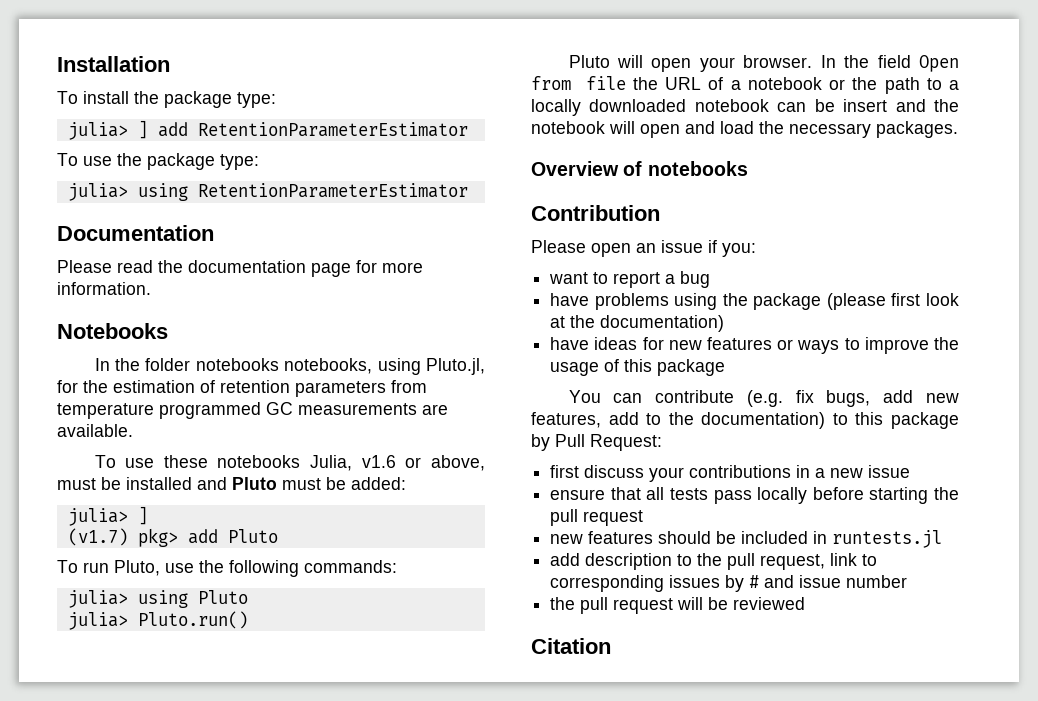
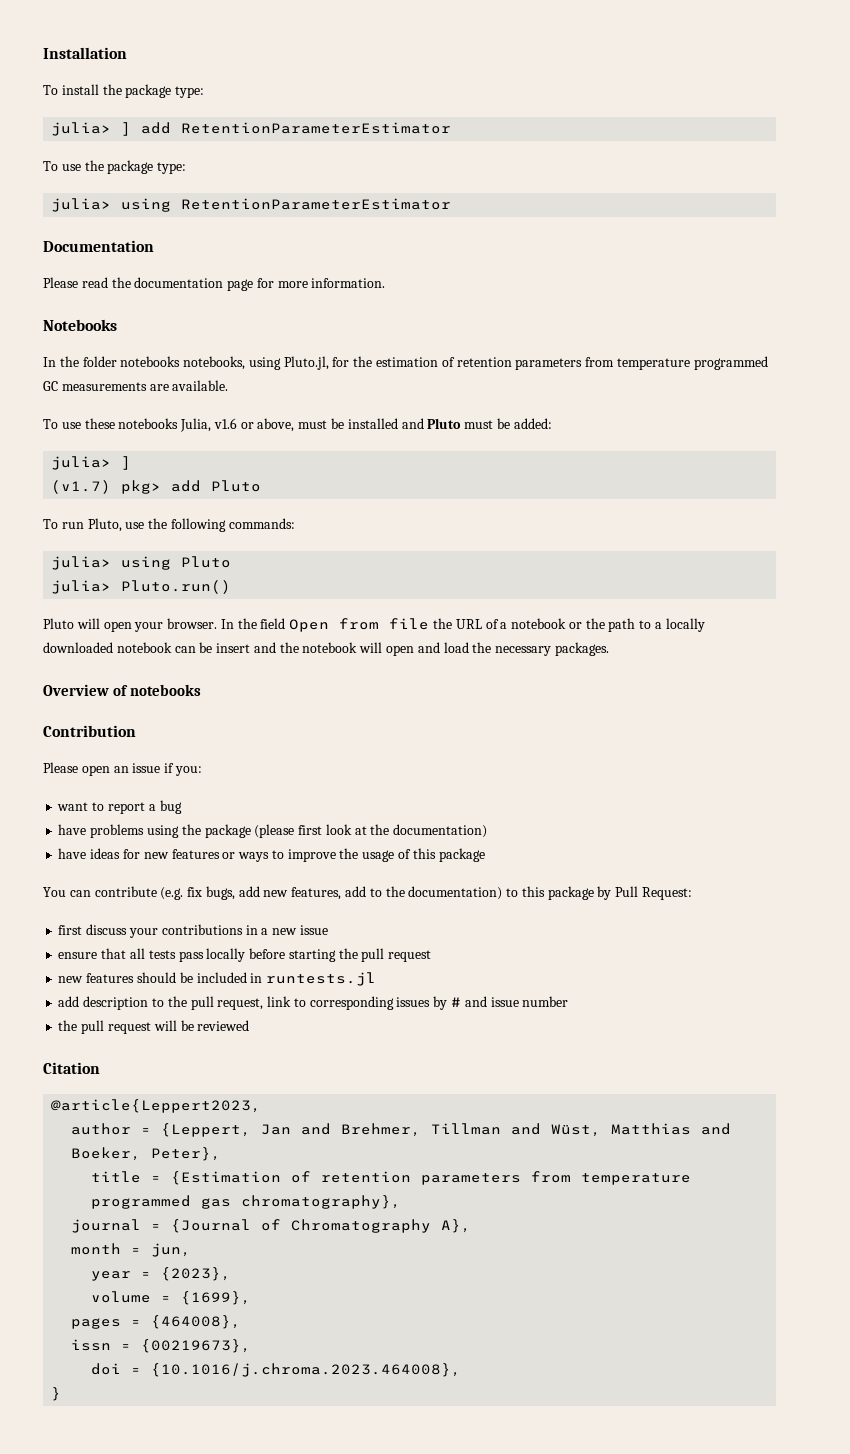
+ @article{Leppert2023,
+ author = {Leppert, Jan and Brehmer, Tillman and Wüst, Matthias and Boeker, Peter},
+ title = {Estimation of retention parameters from temperature programmed gas chromatography},
+ journal = {Journal of Chromatography A},
+ month = jun,
+ year = {2023},
+ volume = {1699},
+ pages = {464008},
+ issn = {00219673},
+ doi = {10.1016/j.chroma.2023.464008},
+ }

